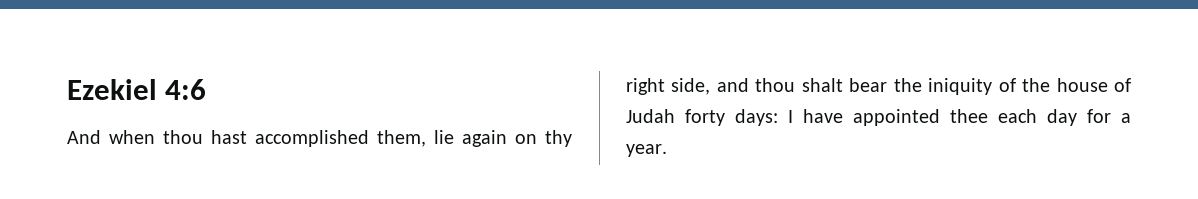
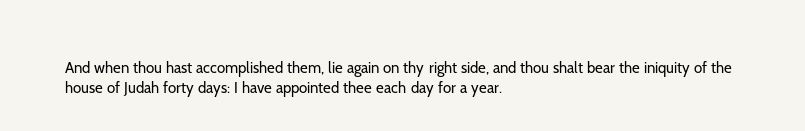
- Ezekiel 4:6

